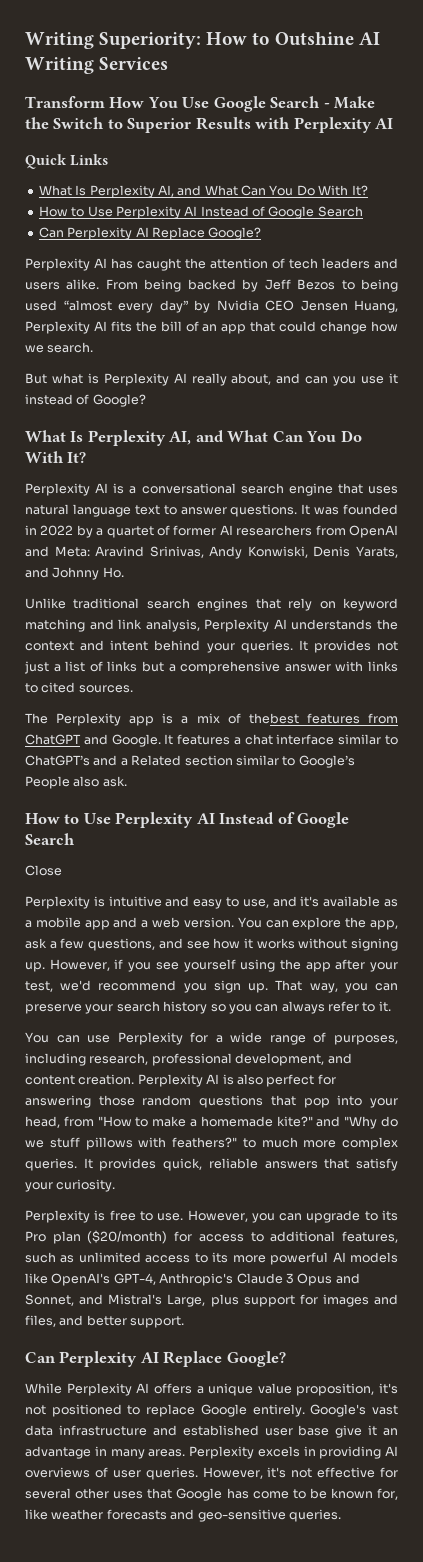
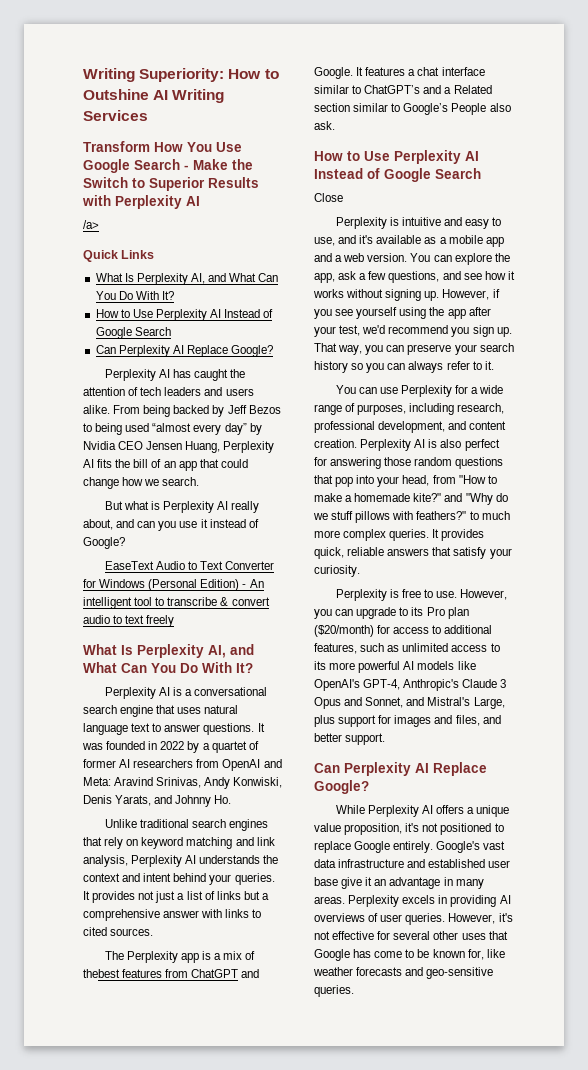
+ /a>
+ EaseText Audio to Text Converter for Windows (Personal Edition) - An intelligent tool to transcribe & convert audio to text freely

